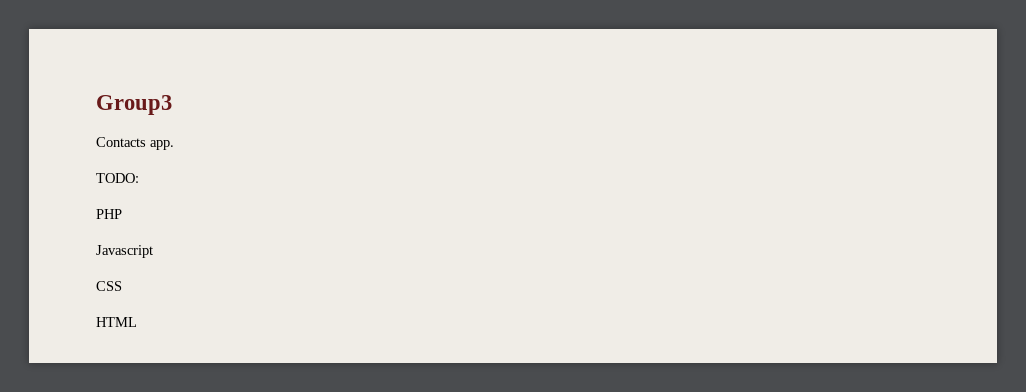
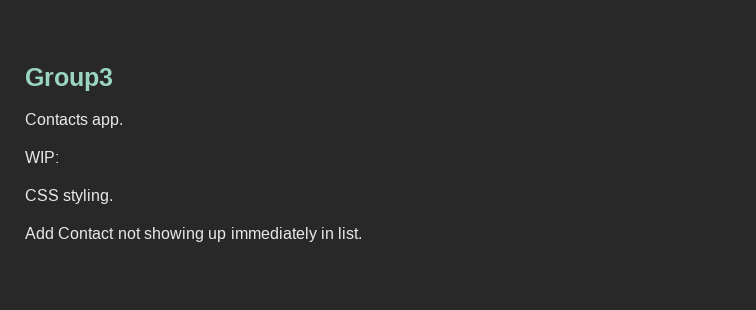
- TODO:
- PHP
- Javascript
- CSS
- HTML
+ WIP:
+ CSS styling.
+ Add Contact not showing up immediately in list.

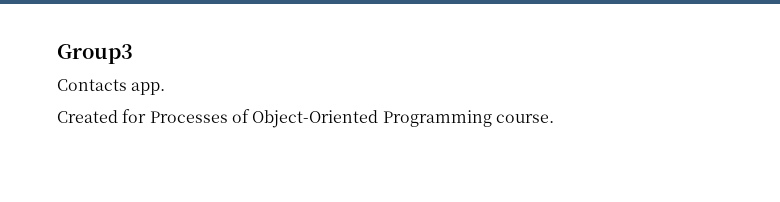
- WIP:
- CSS styling.
- Add Contact not showing up immediately in list.
+ Created for Processes of Object-Oriented Programming course.

